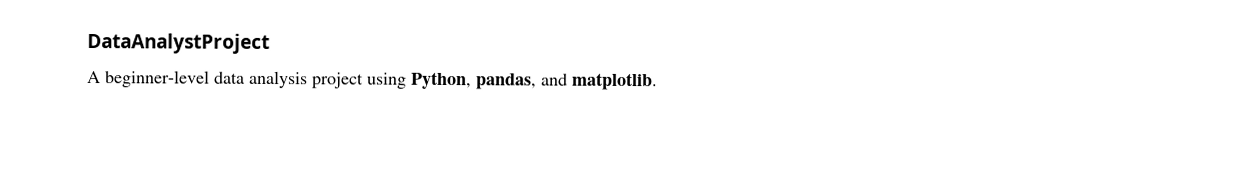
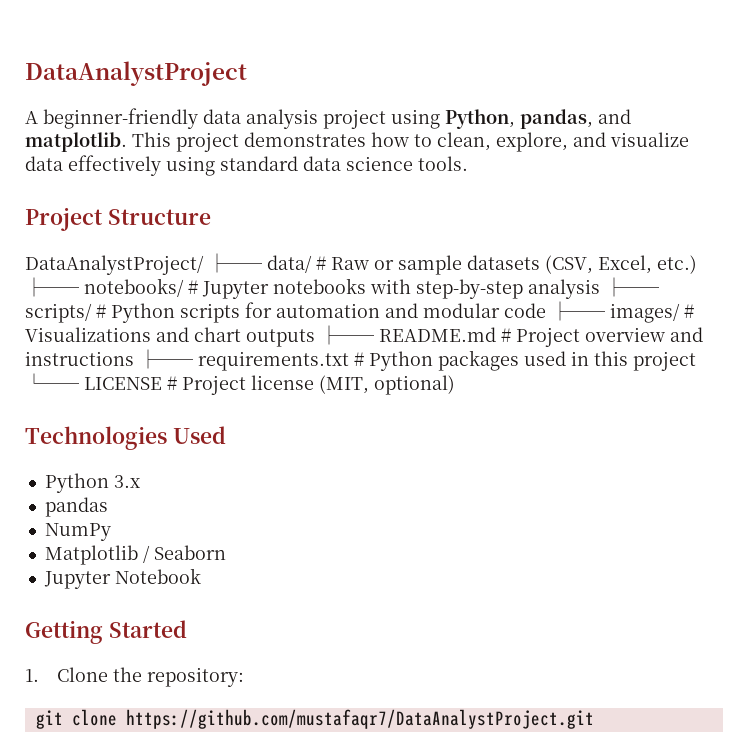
- A beginner-level data analysis project using Python, pandas, and matplotlib.
+ A beginner-friendly data analysis project using Python, pandas, and matplotlib.
+ This project demonstrates how to clean, explore, and visualize data effectively using standard data science tools.
+ Project Structure
+ DataAnalystProject/ ├── data/ # Raw or sample datasets (CSV, Excel, etc.) ├── notebooks/ # Jupyter notebooks with step-by-step analysis ├── scripts/ # Python scripts for automation and modular code ├── images/ # Visualizations and chart outputs ├── README.md # Project overview and instructions ├── requirements.txt # Python packages used in this project └── LICENSE # Project license (MIT, optional)
+ Technologies Used
+ Python 3.x
+ pandas
+ NumPy
+ Matplotlib / Seaborn
+ Jupyter Notebook
+ Getting Started
+ 1. Clone the repository:
+ git clone https://github.com/mustafaqr7/DataAnalystProject.git

